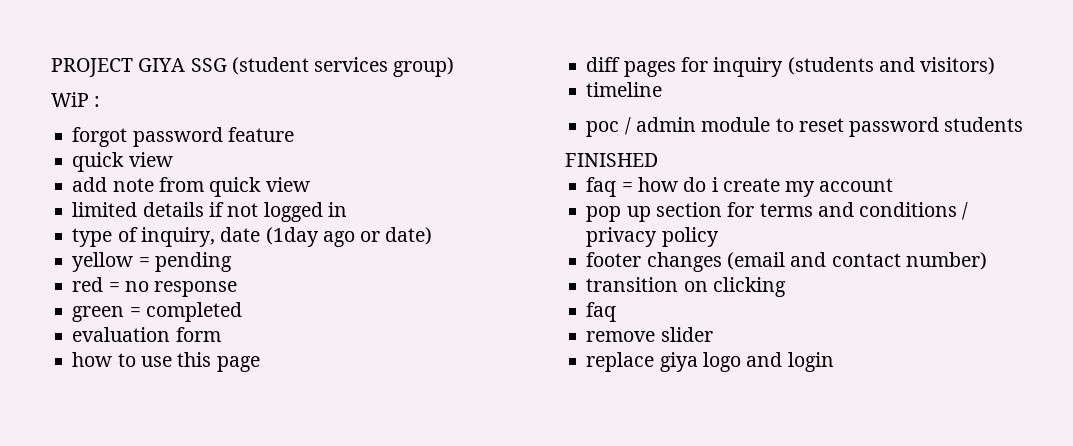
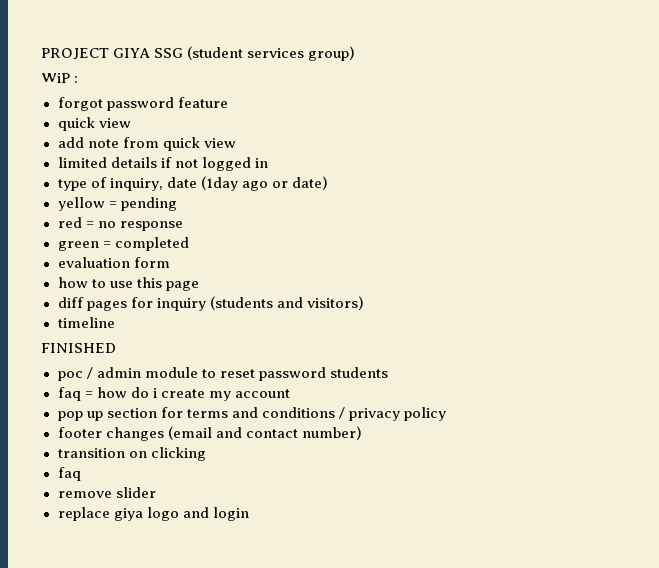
+ FINISHED
- FINISHED

